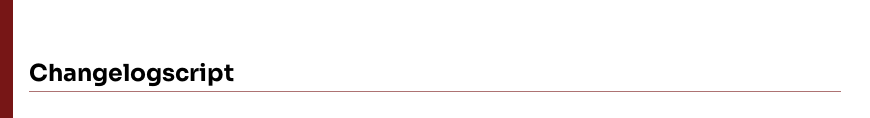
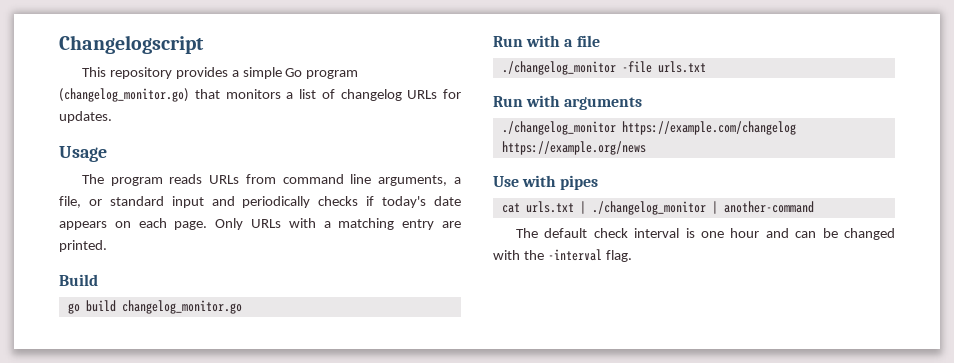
+ This repository provides a simple Go program (changelog_monitor.go) that monitors a list of changelog URLs for updates.
+ Usage
+ The program reads URLs from command line arguments, a file, or standard input and periodically checks if today's date appears on each page. Only URLs with a matching entry are printed.
+ Build
+ go build changelog_monitor.go
+ Run with a file
+ ./changelog_monitor -file urls.txt
+ Run with arguments
+ ./changelog_monitor https://example.com/changelog https://example.org/news
+ Use with pipes
+ cat urls.txt | ./changelog_monitor | another-command
+ The default check interval is one hour and can be changed with the -interval flag.

